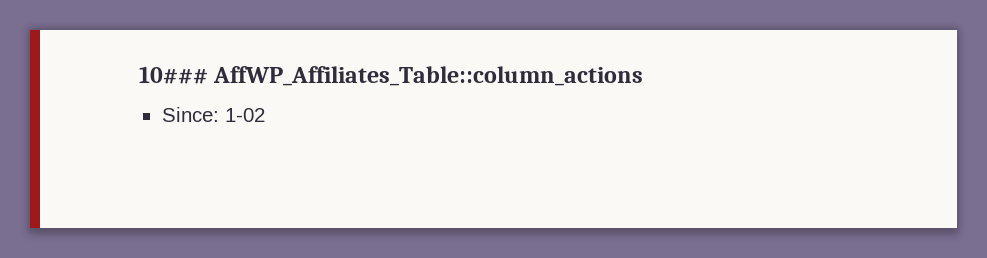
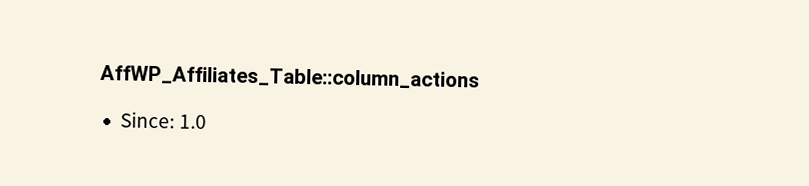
- 10### AffWP_Affiliates_Table::column_actions
+ AffWP_Affiliates_Table::column_actions
- Since: 1-02
+ Since: 1.0

